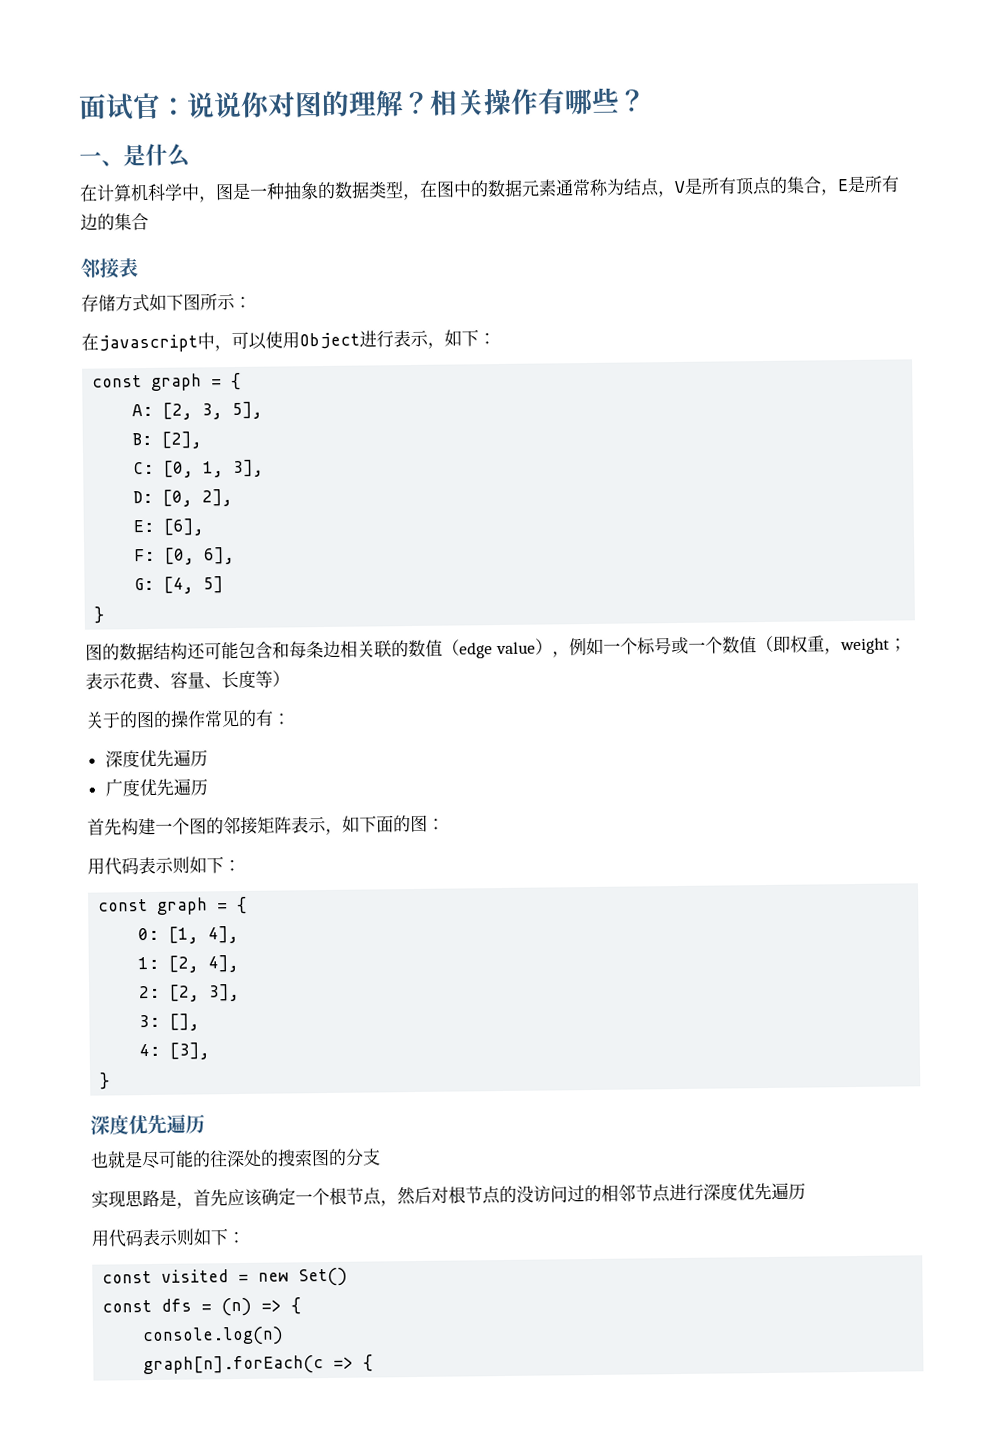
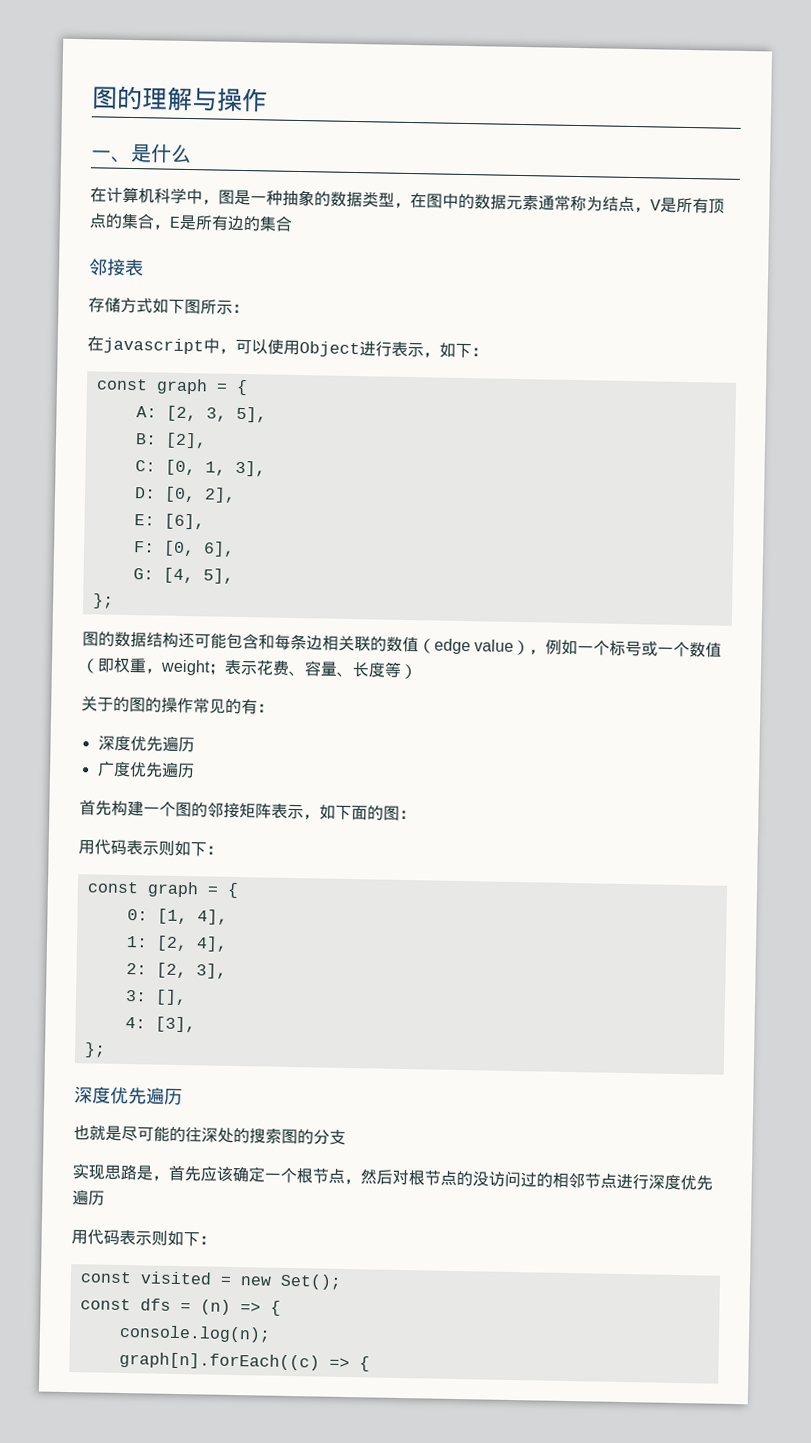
- 面试官：说说你对图的理解？相关操作有哪些？
+ 图的理解与操作
- G: [4, 5]
- }
+ G: [4, 5],
+ };
  4: [3],
- }
+ };
- const visited = new Set()
+ const visited = new Set();
- console.log(n)
- graph[n].forEach(c => {
+ console.log(n);
+ graph[n].forEach((c) => {

